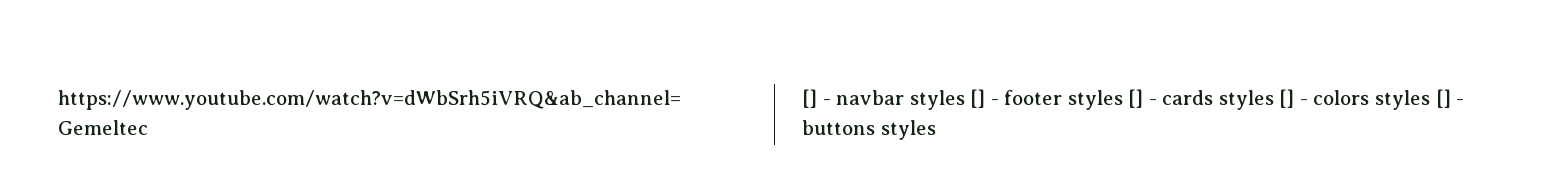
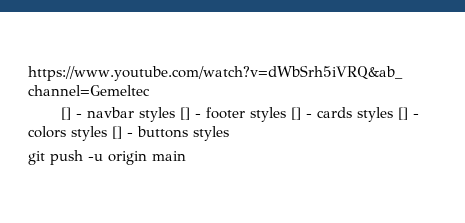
+ git push -u origin main

